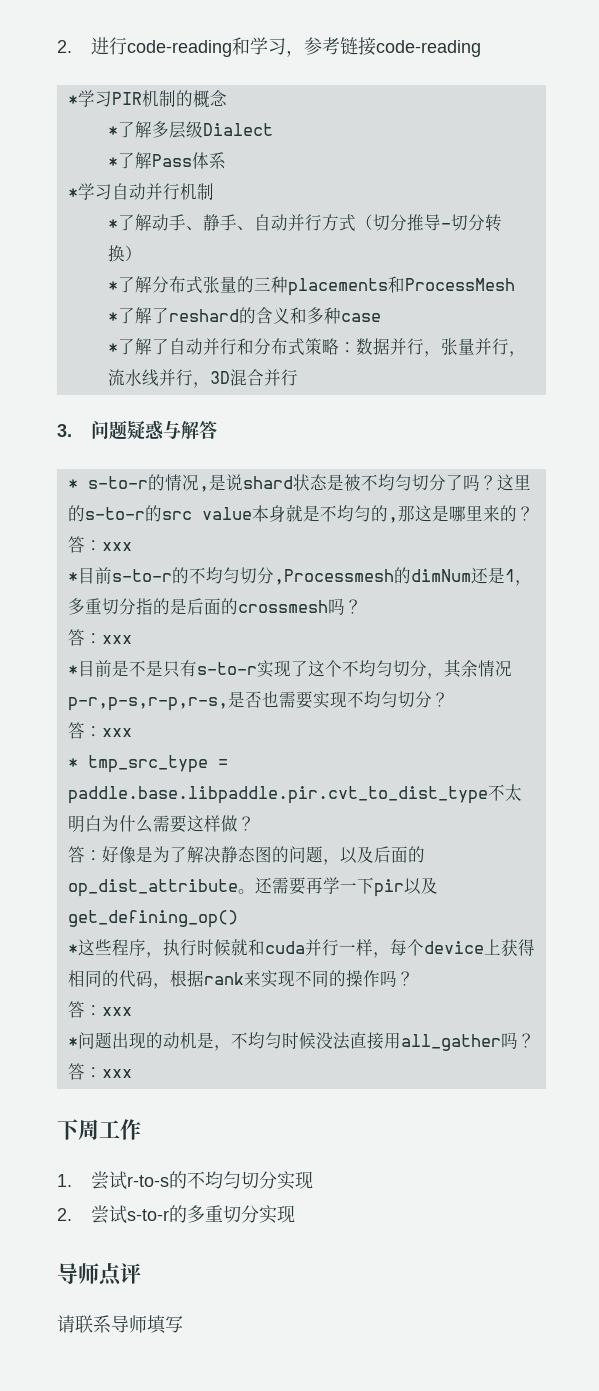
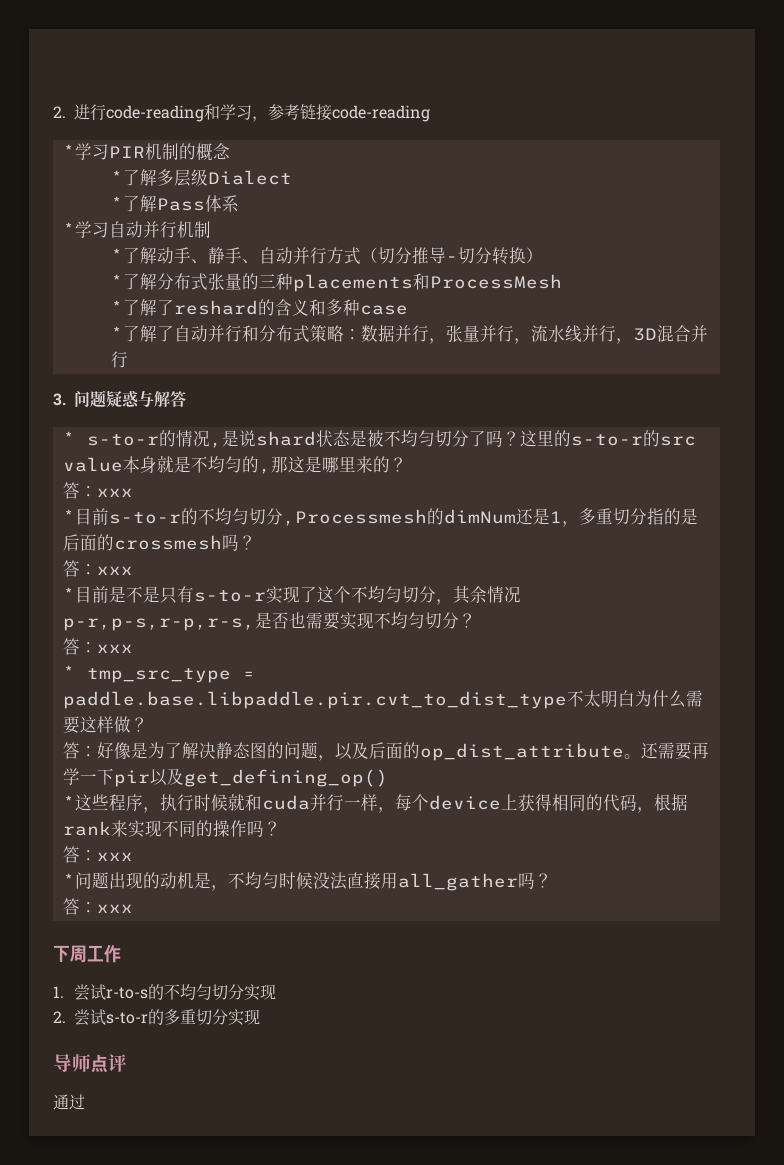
- 请联系导师填写
+ 通过

